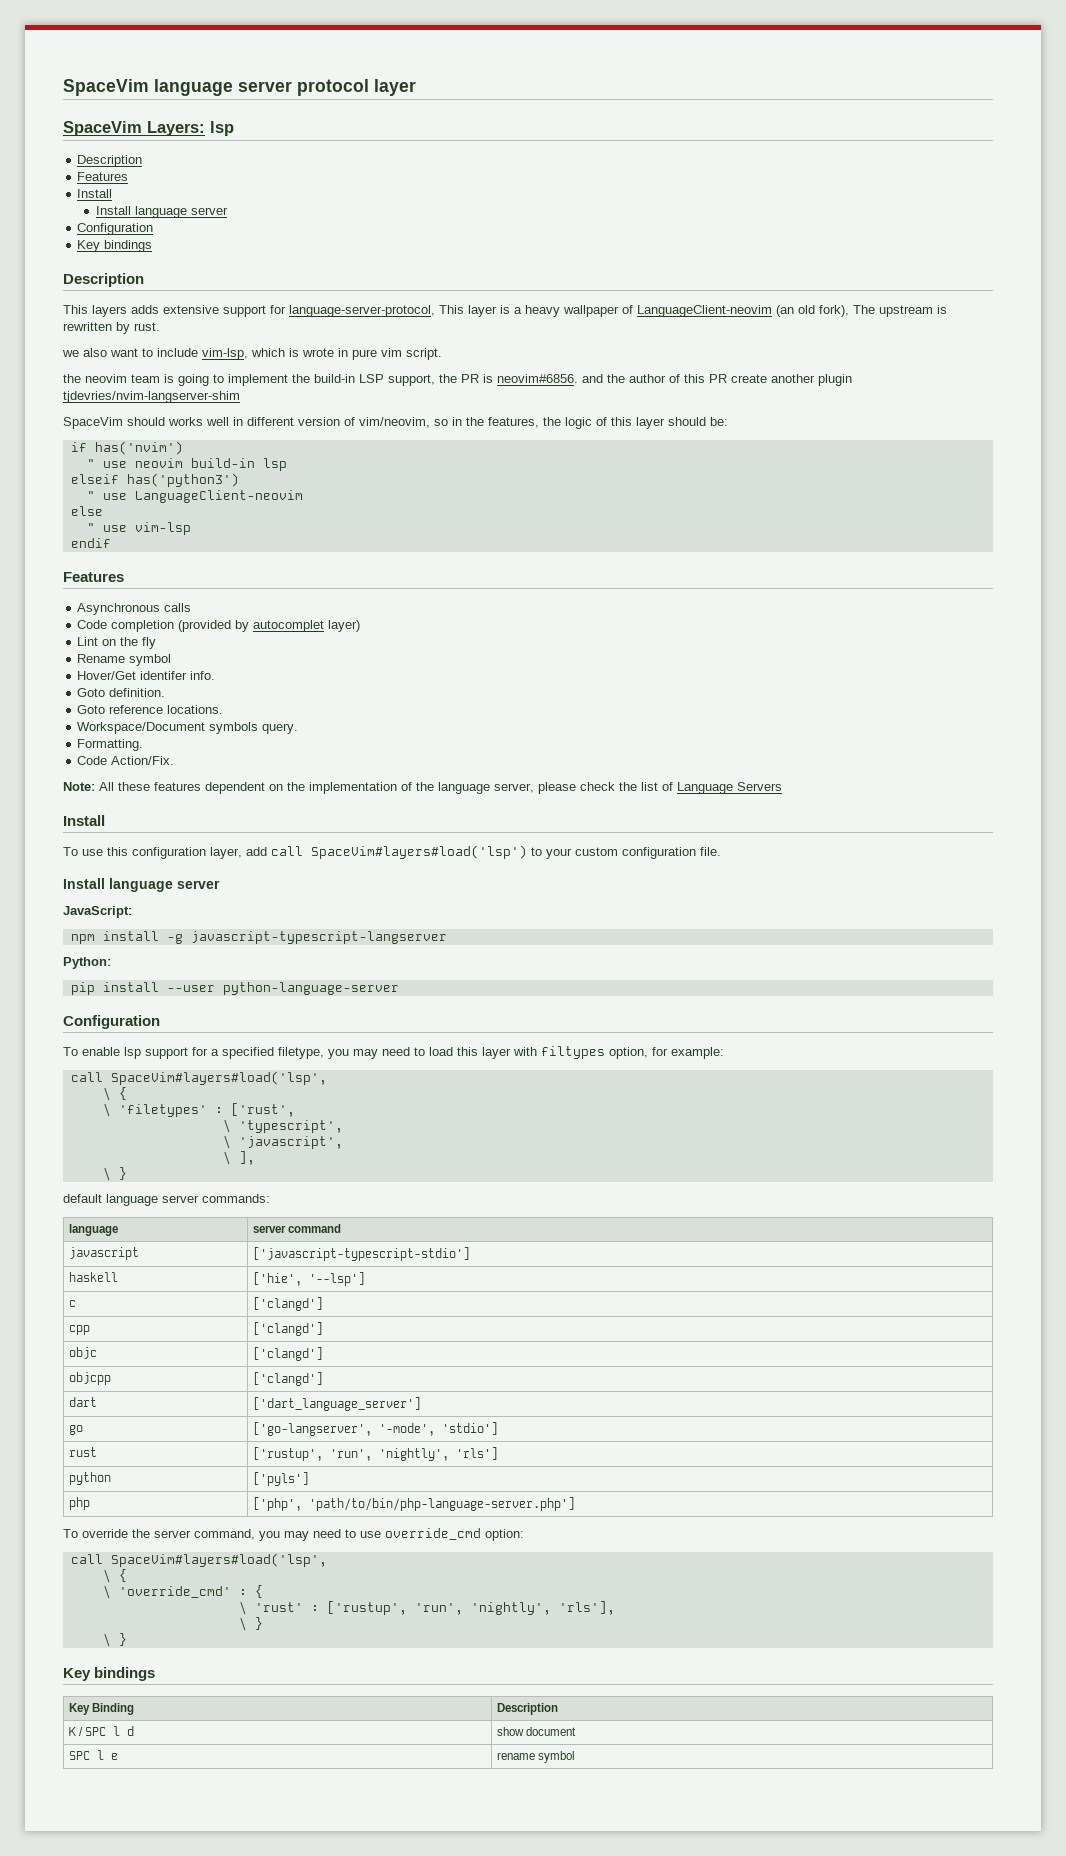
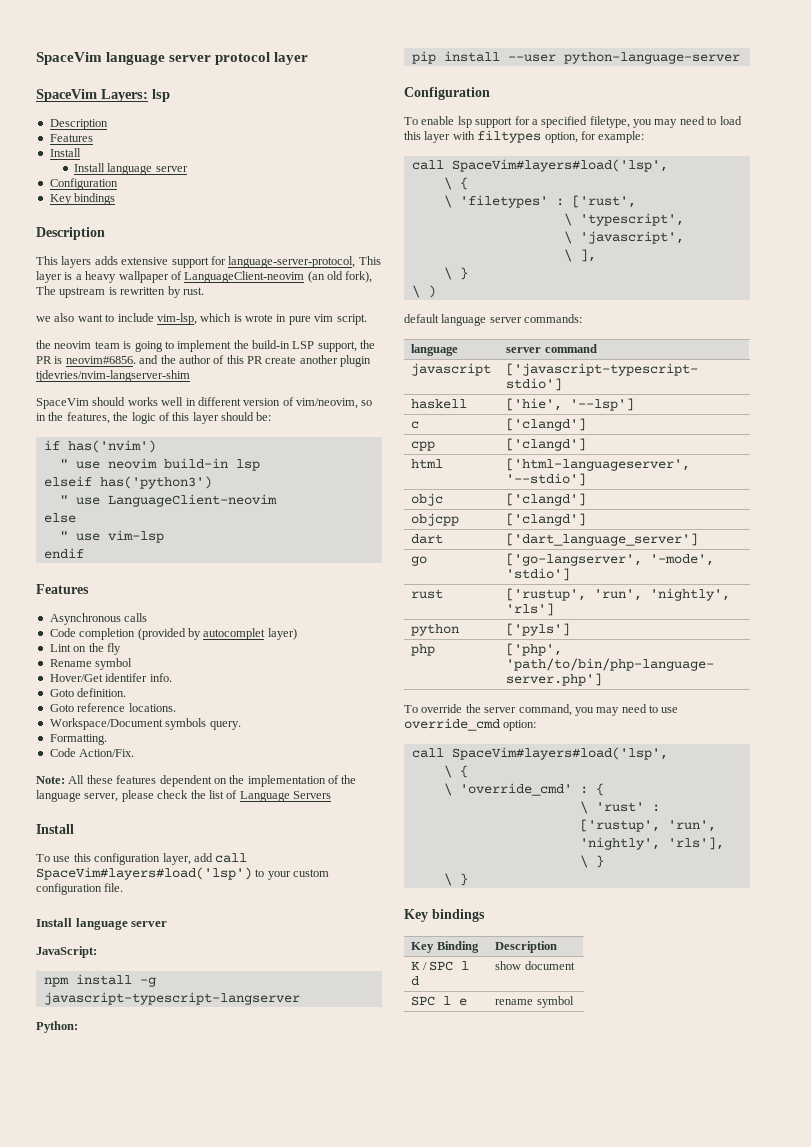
+ \ )
+ html | ['html-languageserver', '--stdio']

